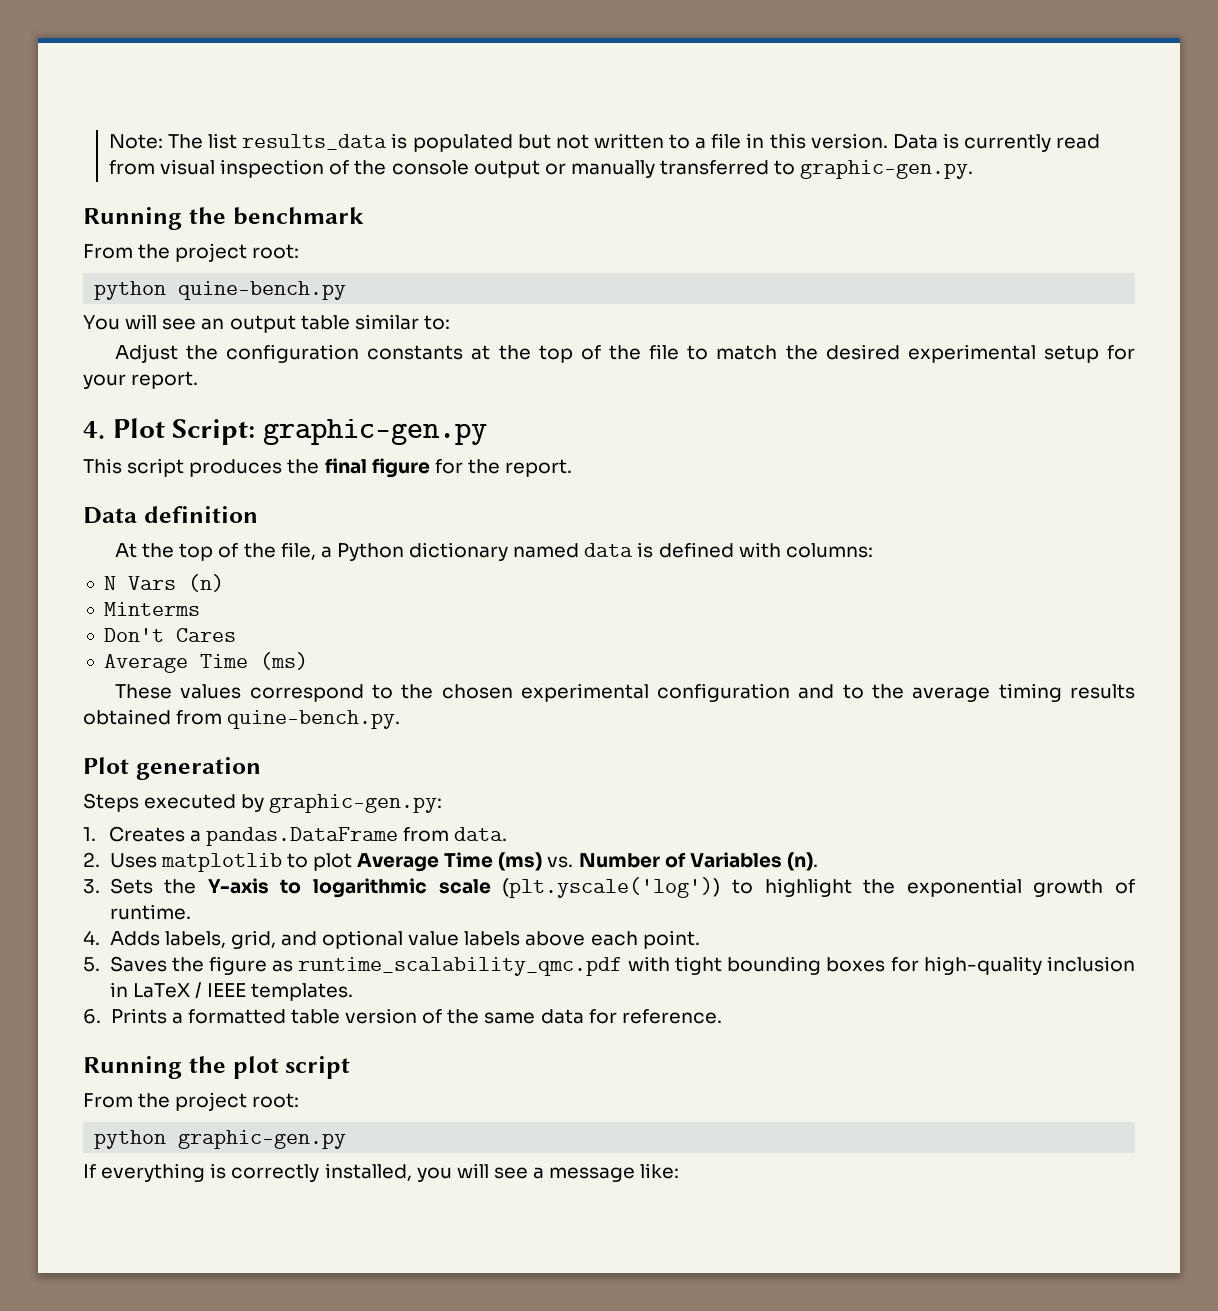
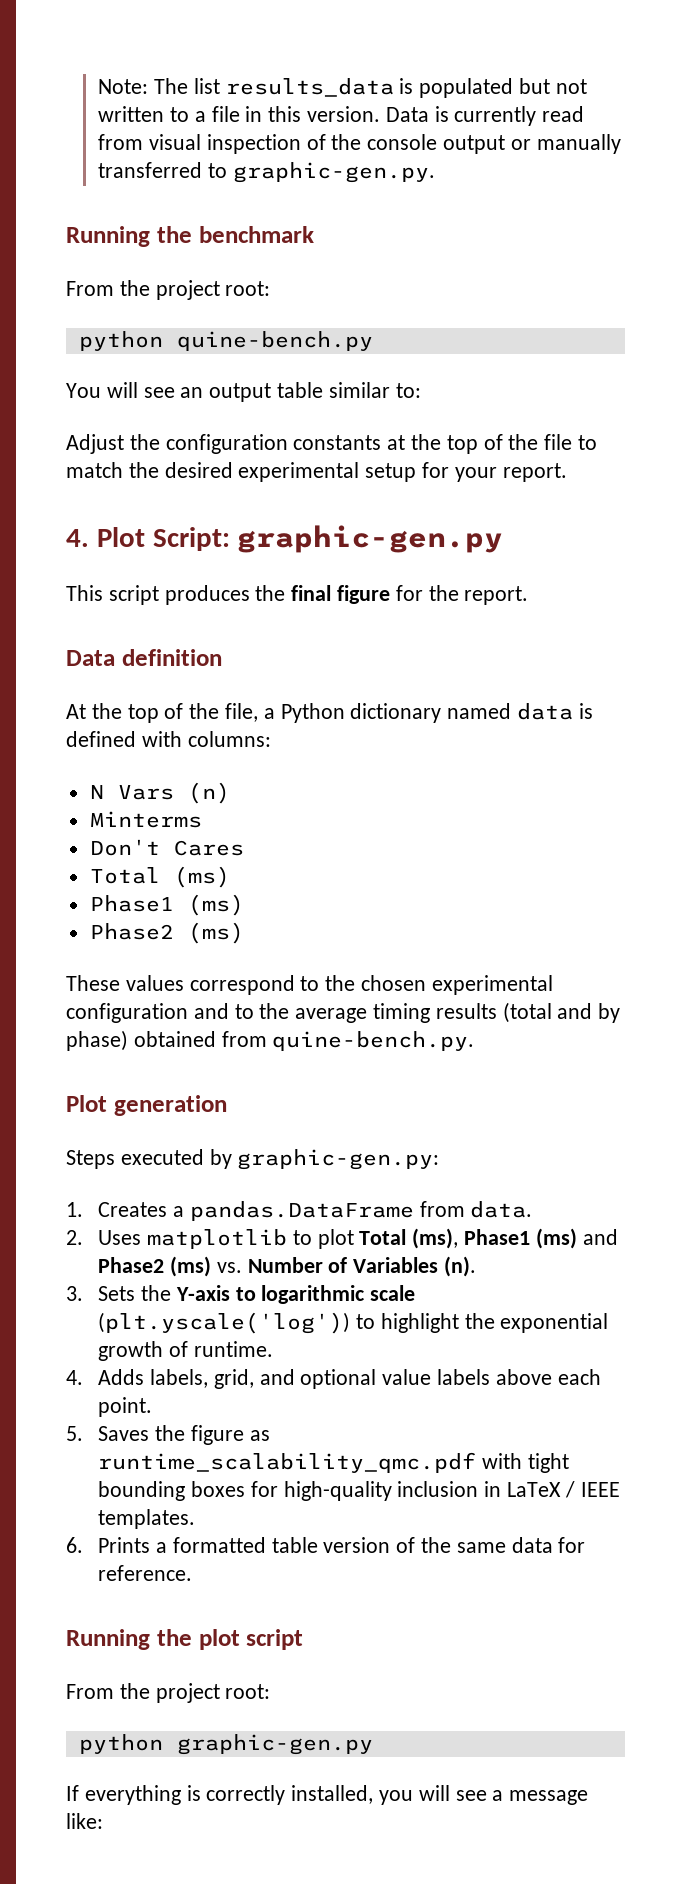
  Don't Cares
- Average Time (ms)
+ Total (ms)
+ Phase1 (ms)
+ Phase2 (ms)
- These values correspond to the chosen experimental configuration and to the average timing results obtained from quine-bench.py.
+ These values correspond to the chosen experimental configuration and to the average timing results (total and by phase) obtained from quine-bench.py.
- 2. Uses matplotlib to plot Average Time (ms) vs. Number of Variables (n).
+ 2. Uses matplotlib to plot Total (ms), Phase1 (ms) and Phase2 (ms) vs. Number of Variables (n).

